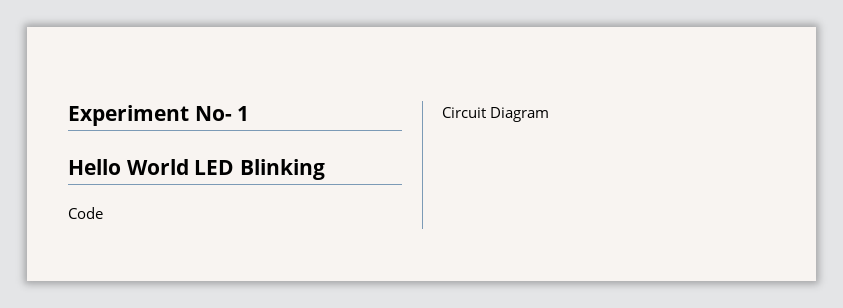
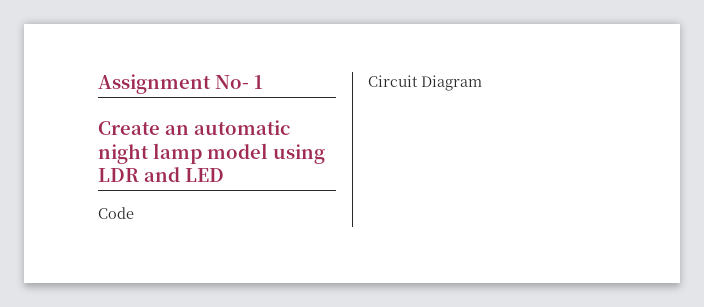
- Experiment No- 1
+ Assignment No- 1
- Hello World LED Blinking
+ Create an automatic night lamp model using LDR and LED

